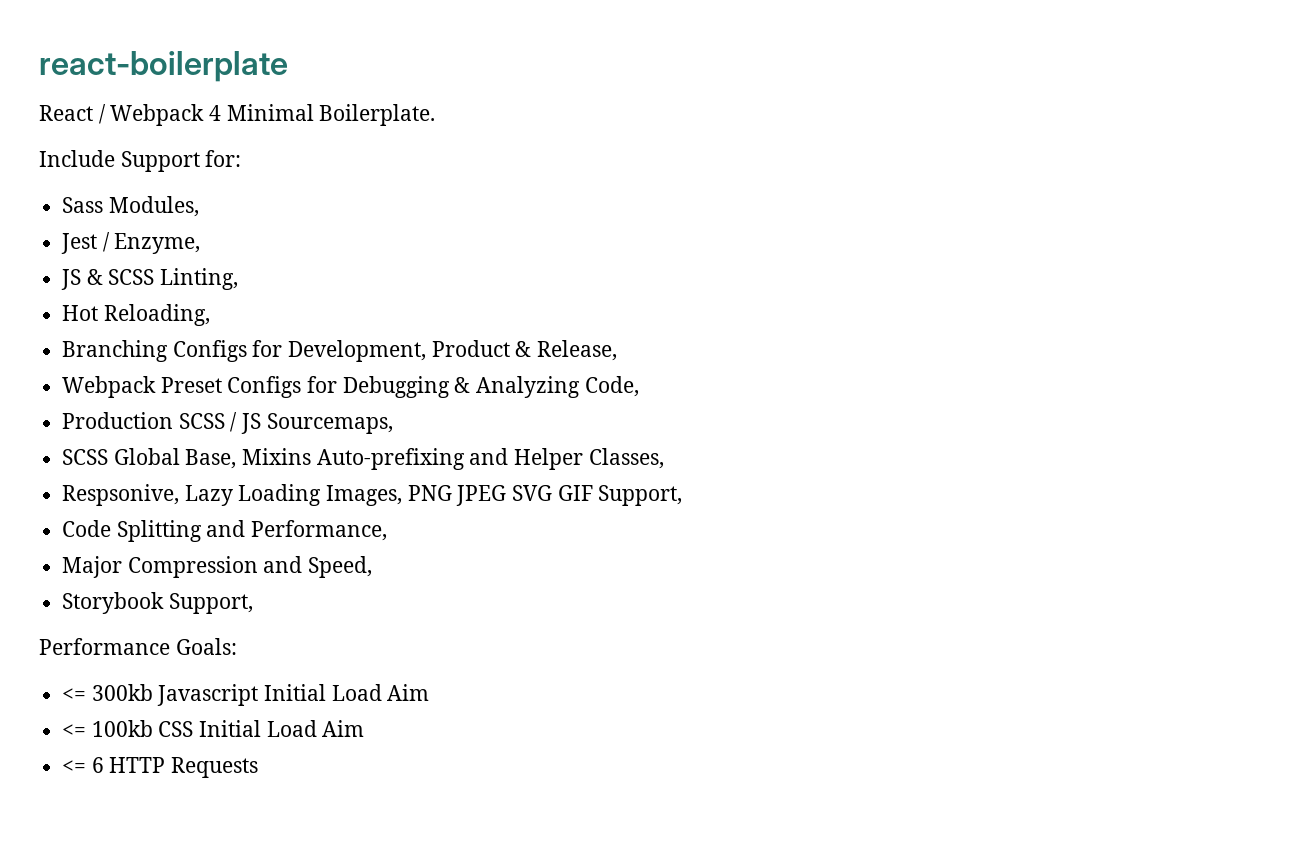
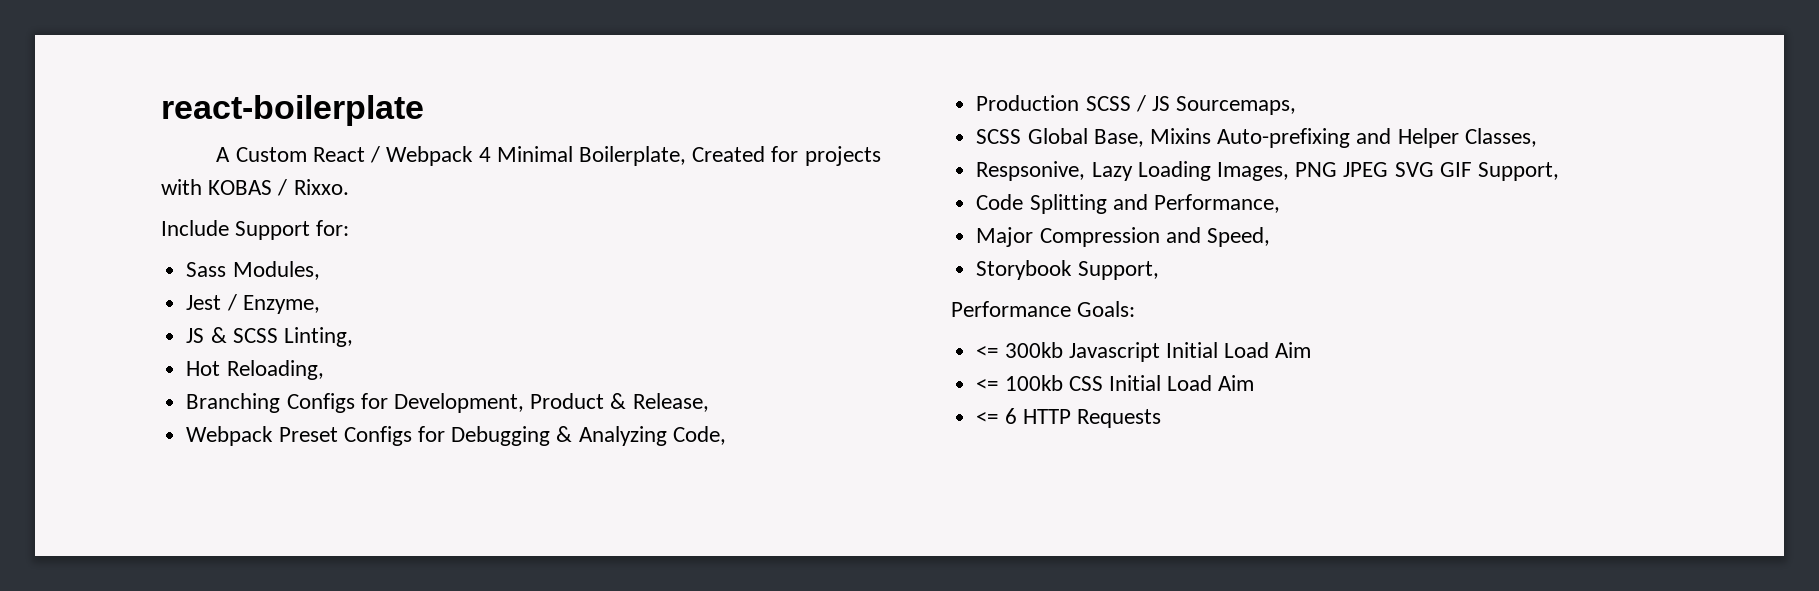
- React / Webpack 4 Minimal Boilerplate.
+ A Custom React / Webpack 4 Minimal Boilerplate, Created for projects with KOBAS / Rixxo.

